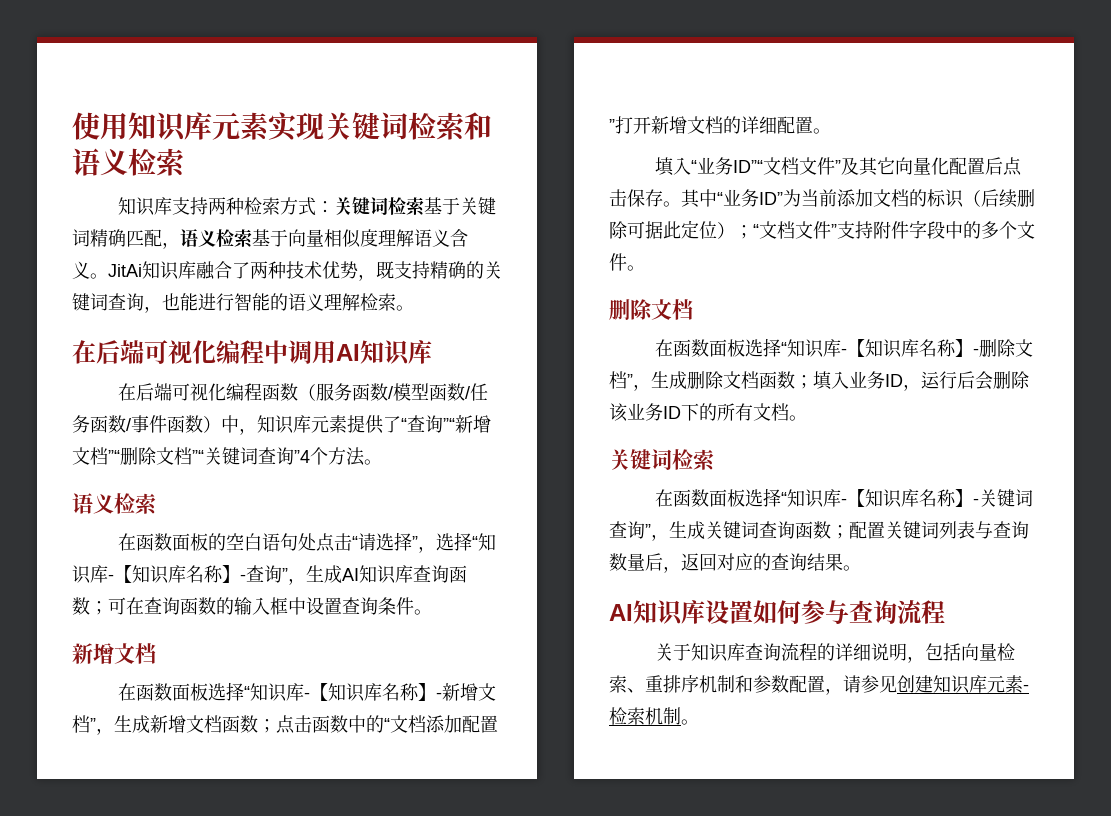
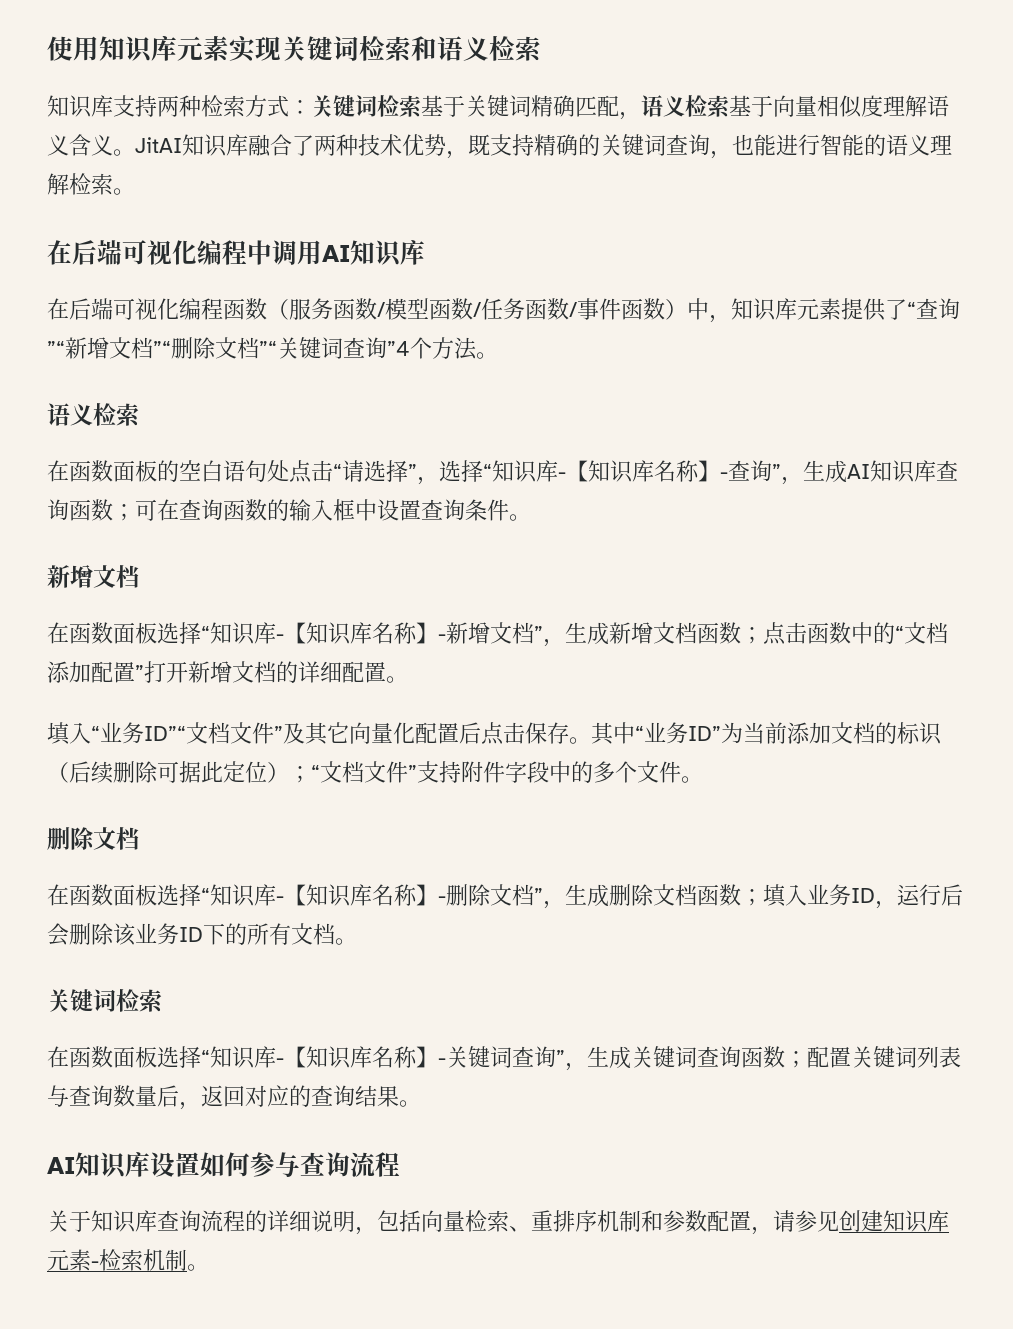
- JitAi知识库融合了两种技术优势，既支持精确的关键词查询，也能进行智能的语义理解检索。
+ JitAI知识库融合了两种技术优势，既支持精确的关键词查询，也能进行智能的语义理解检索。

